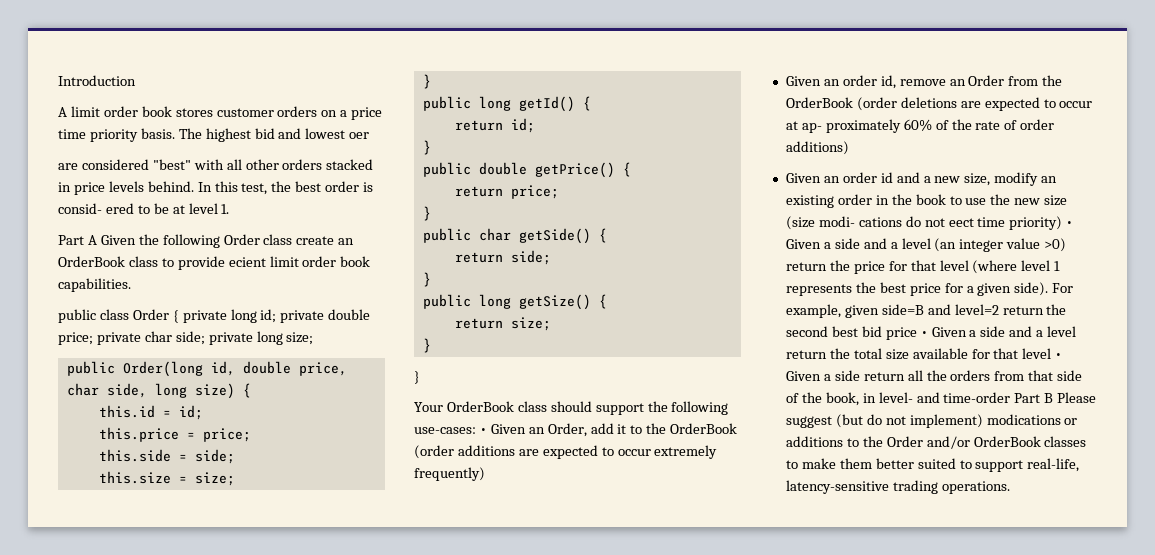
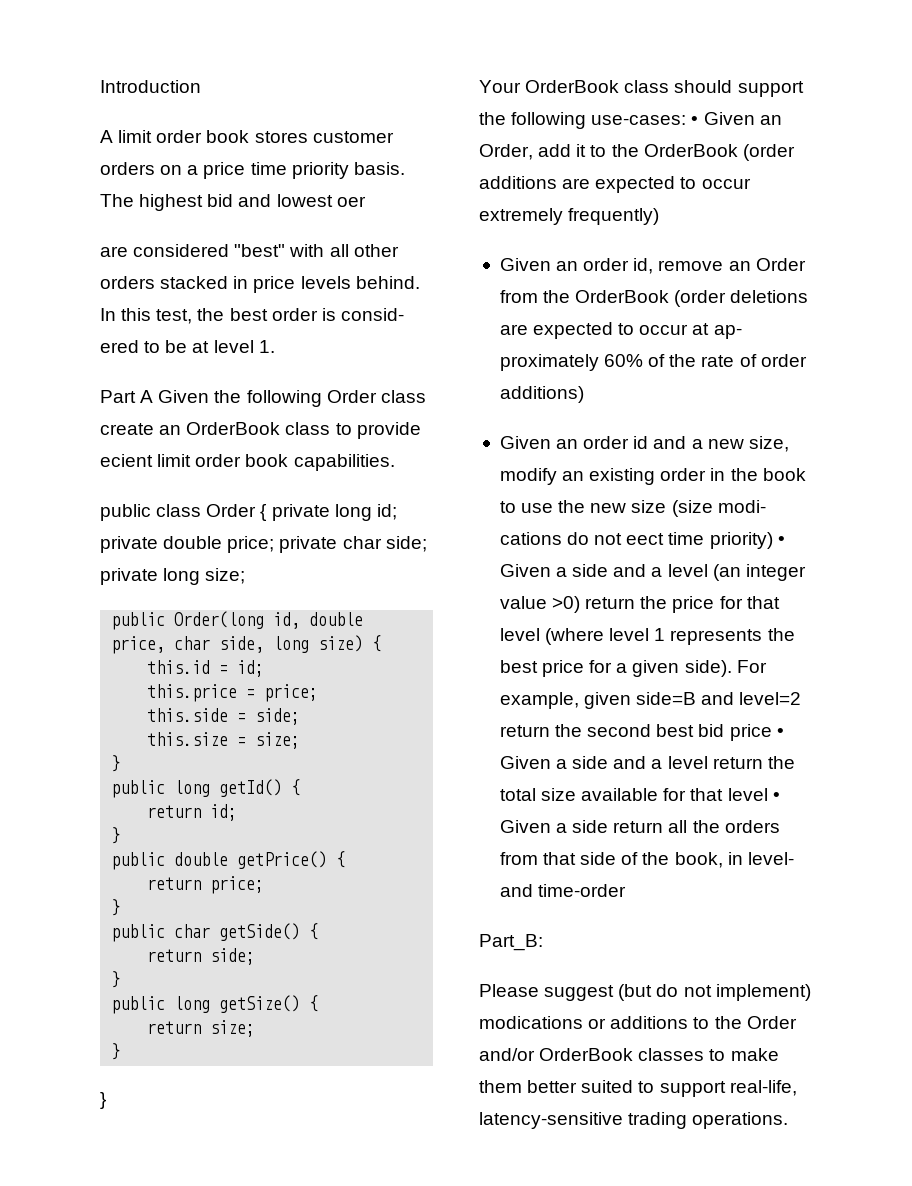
- For example, given side=B and level=2 return the second best bid price • Given a side and a level return the total size available for that level • Given a side return all the orders from that side of the book, in level- and time-order Part B Please suggest (but do not implement) modications or additions to the Order and/or OrderBook classes to make them better suited to support real-life, latency-sensitive trading operations.
+ For example, given side=B and level=2 return the second best bid price • Given a side and a level return the total size available for that level • Given a side return all the orders from that side of the book, in level- and time-order
+ Part_B:
+ Please suggest (but do not implement) modications or additions to the Order and/or OrderBook classes to make them better suited to support real-life, latency-sensitive trading operations.

